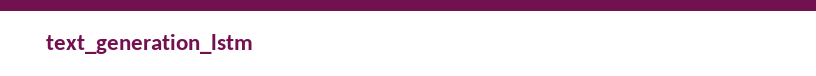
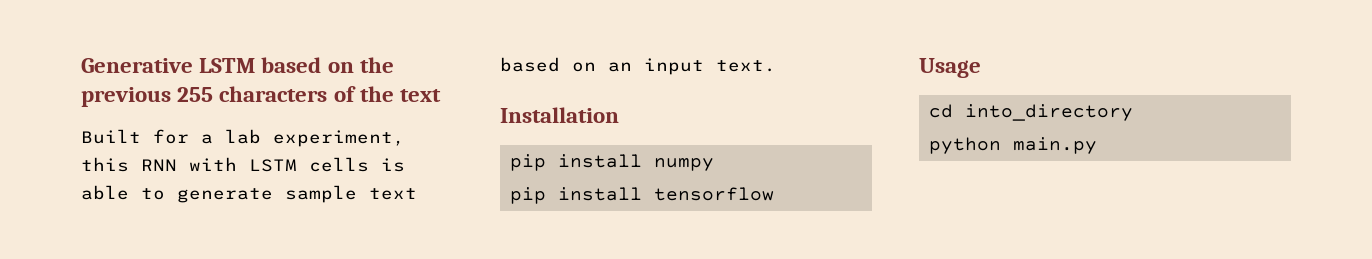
- text_generation_lstm
+ Generative LSTM based on the previous 255 characters of the text
+ Built for a lab experiment, this RNN with LSTM cells is able to generate sample text based on an input text.
+ Installation
+ pip install numpy
+ pip install tensorflow
+ Usage
+ cd into_directory
+ python main.py

